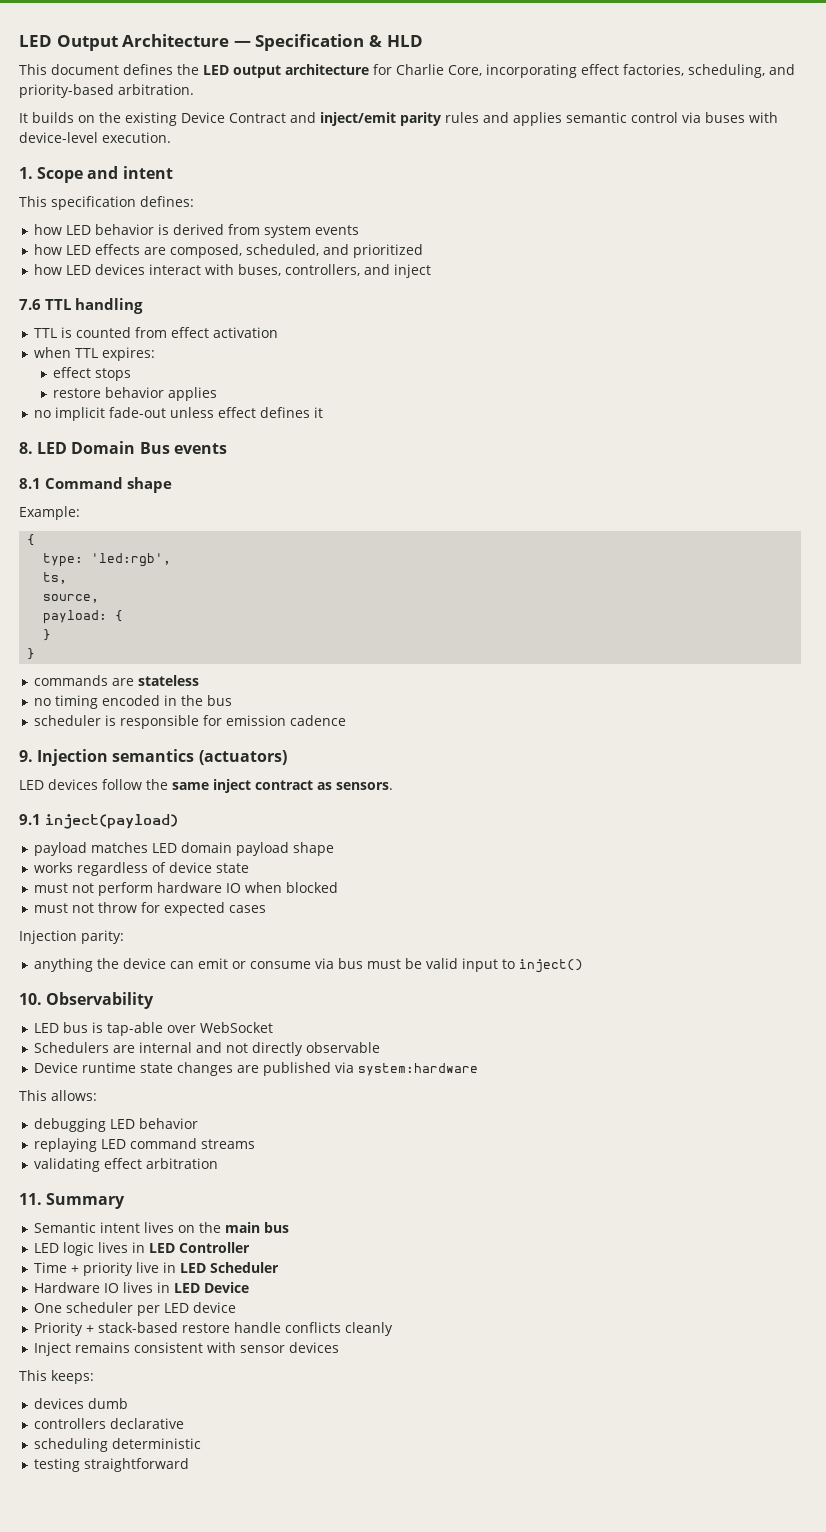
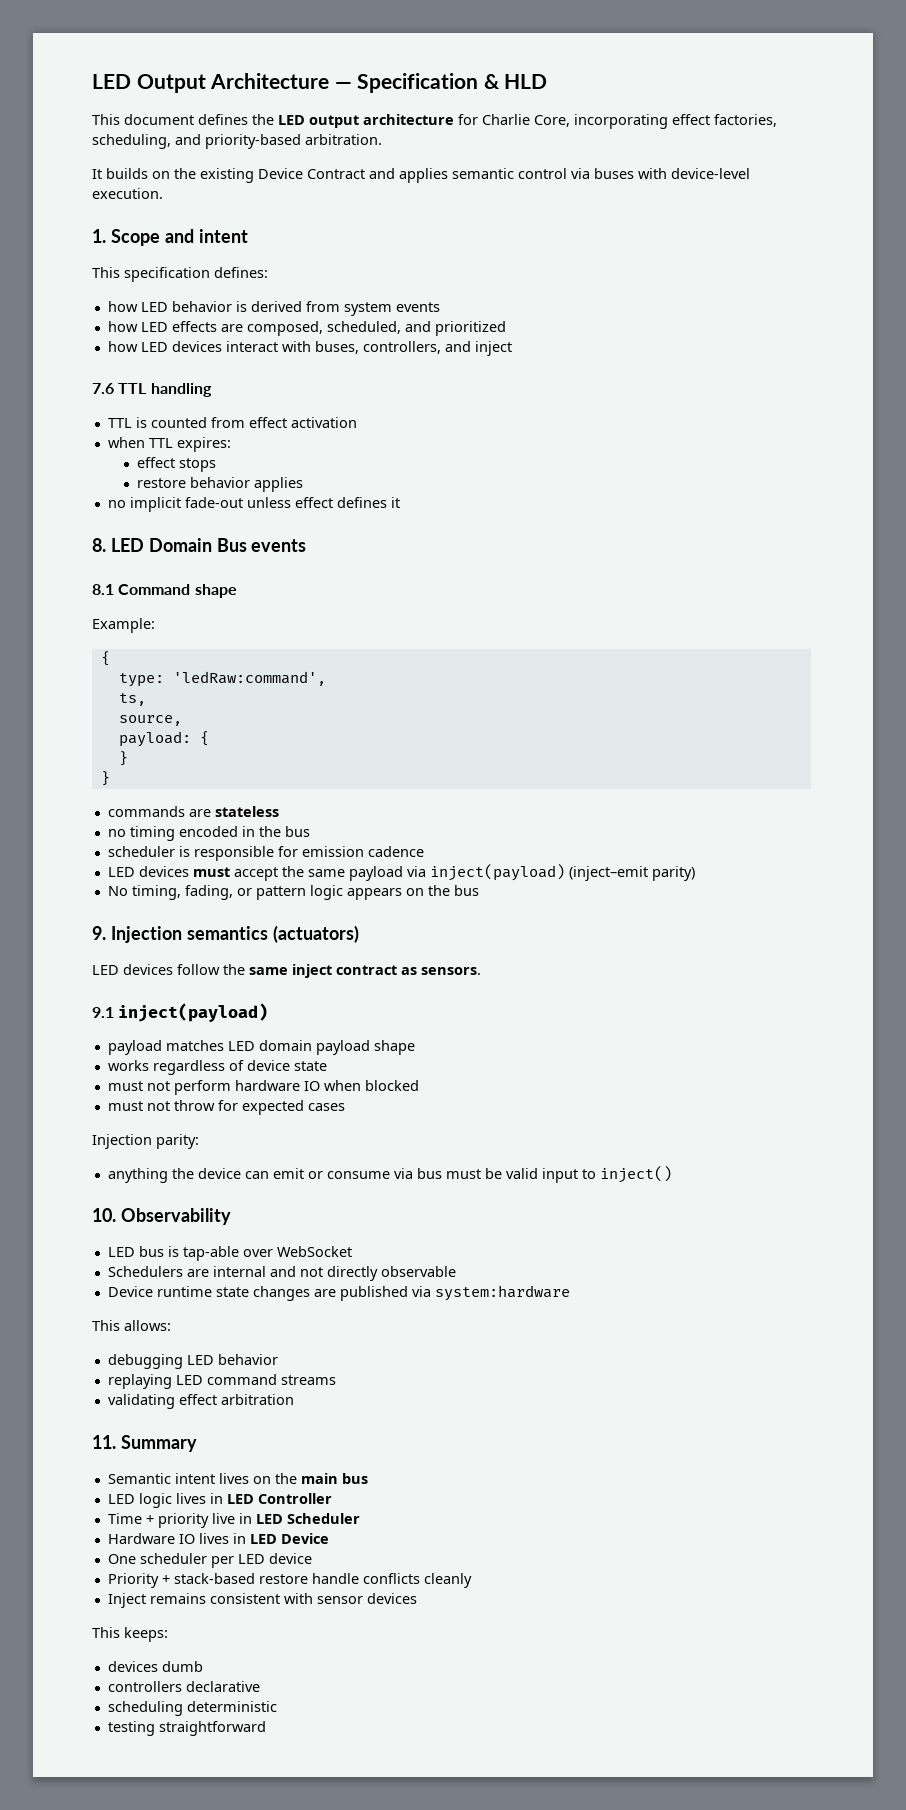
- It builds on the existing Device Contract and inject/emit parity rules and applies semantic control via buses with device-level execution.
+ It builds on the existing Device Contract and applies semantic control via buses with device-level execution.
- type: 'led:rgb',
+ type: 'ledRaw:command',
+ LED devices must accept the same payload via inject(payload) (inject–emit parity)
+ No timing, fading, or pattern logic appears on the bus

